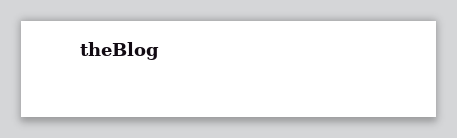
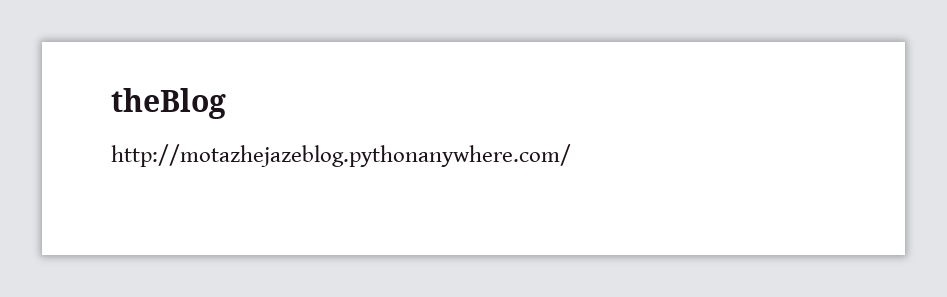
+ http://motazhejazeblog.pythonanywhere.com/

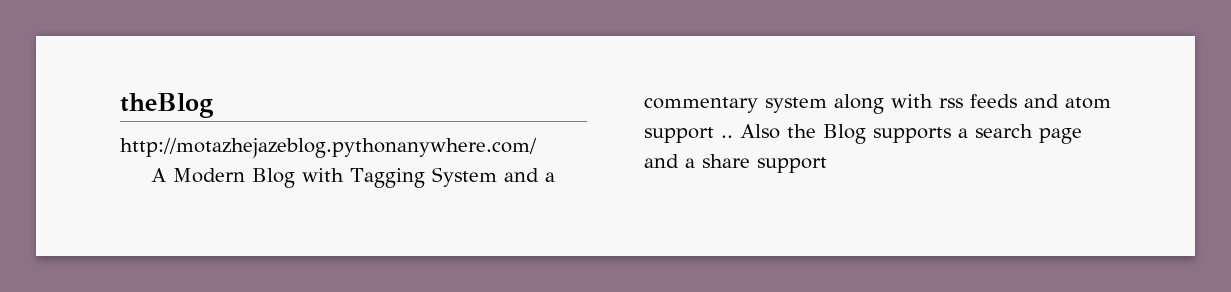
+ A Modern Blog with Tagging System and a commentary system along with rss feeds and atom support .. Also the Blog supports a search page and a share support

